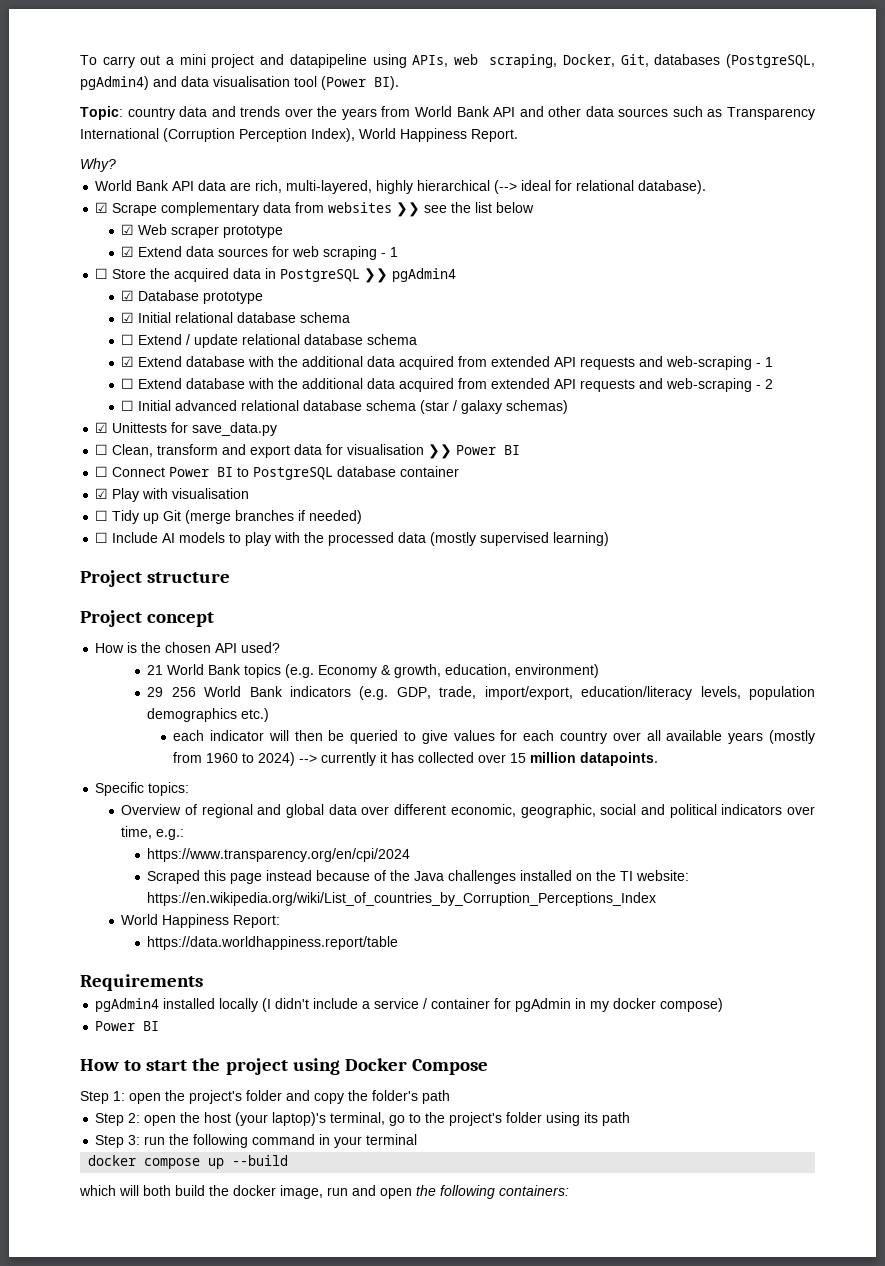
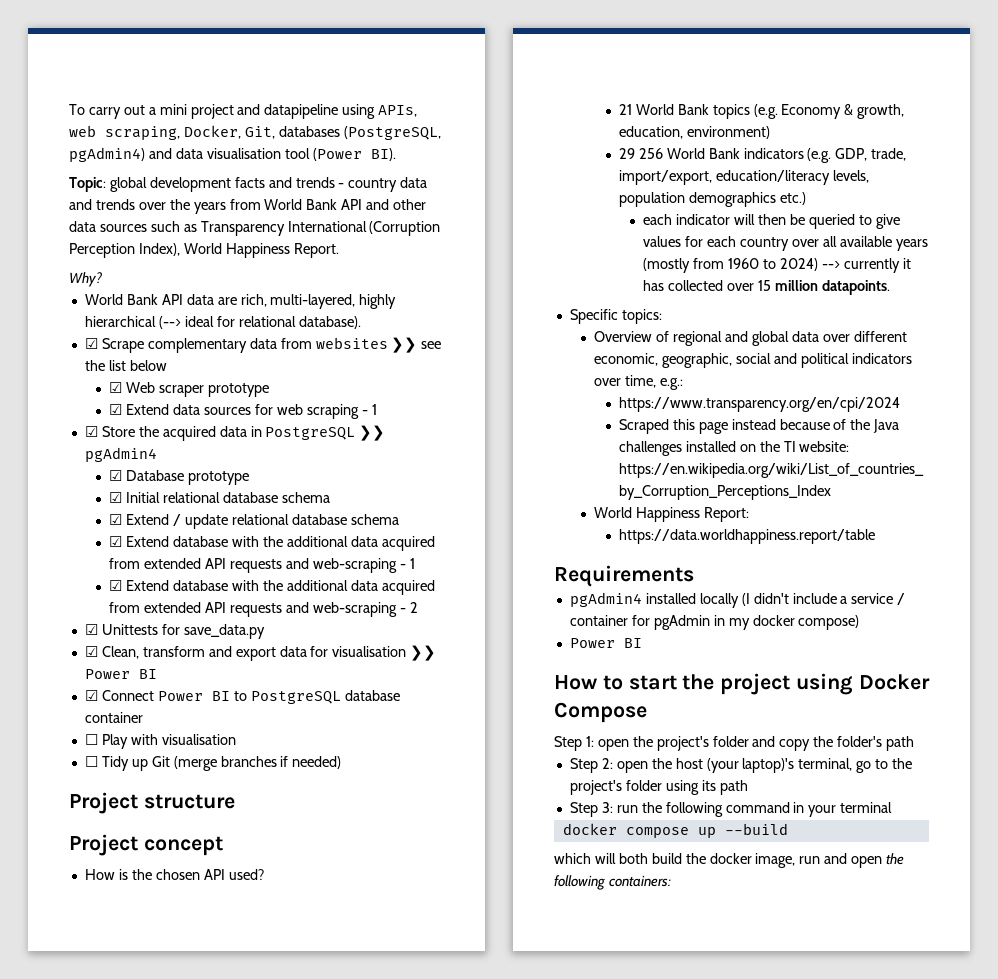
- Topic: country data and trends over the years from World Bank API and other data sources such as Transparency International (Corruption Perception Index), World Happiness Report.
+ Topic: global development facts and trends - country data and trends over the years from World Bank API and other data sources such as Transparency International (Corruption Perception Index), World Happiness Report.
- ☐ Store the acquired data in PostgreSQL ❯❯ pgAdmin4
+ ☑ Store the acquired data in PostgreSQL ❯❯ pgAdmin4
- ☐ Extend / update relational database schema
+ ☑ Extend / update relational database schema
- ☐ Extend database with the additional data acquired from extended API requests and web-scraping - 2
+ ☑ Extend database with the additional data acquired from extended API requests and web-scraping - 2
- ☐ Initial advanced relational database schema (star / galaxy schemas)
- ☐ Clean, transform and export data for visualisation ❯❯ Power BI
+ ☑ Clean, transform and export data for visualisation ❯❯ Power BI
- ☐ Connect Power BI to PostgreSQL database container
+ ☑ Connect Power BI to PostgreSQL database container
- ☑ Play with visualisation
+ ☐ Play with visualisation
- ☐ Include AI models to play with the processed data (mostly supervised learning)

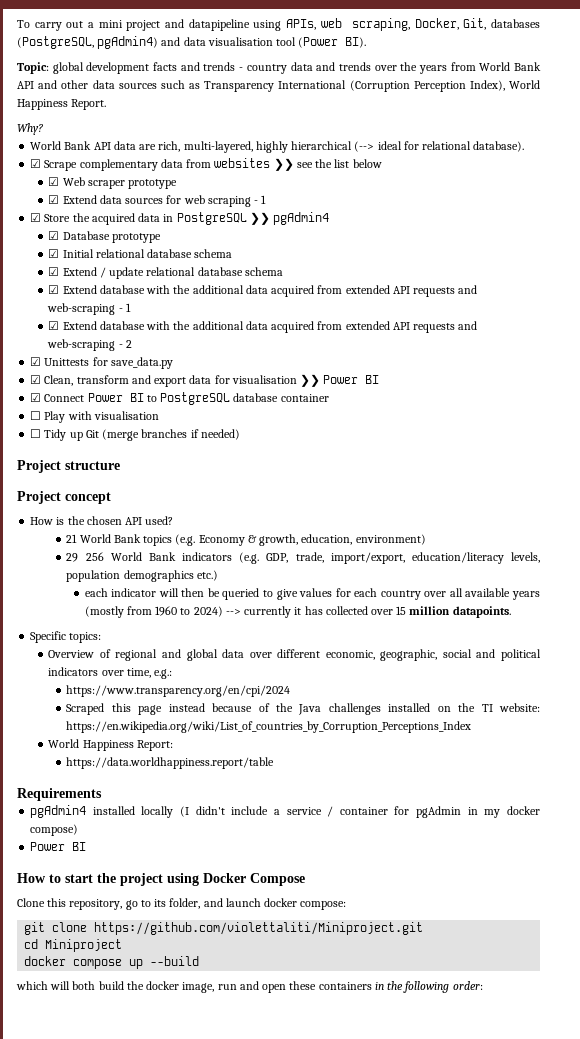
- Step 1: open the project's folder and copy the folder's path
- Step 2: open the host (your laptop)'s terminal, go to the project's folder using its path
- Step 3: run the following command in your terminal
+ Clone this repository, go to its folder, and launch docker compose:
+ git clone https://github.com/violettaliti/Miniproject.git
+ cd Miniproject
- which will both build the docker image, run and open the following containers:
+ which will both build the docker image, run and open these containers in the following order:

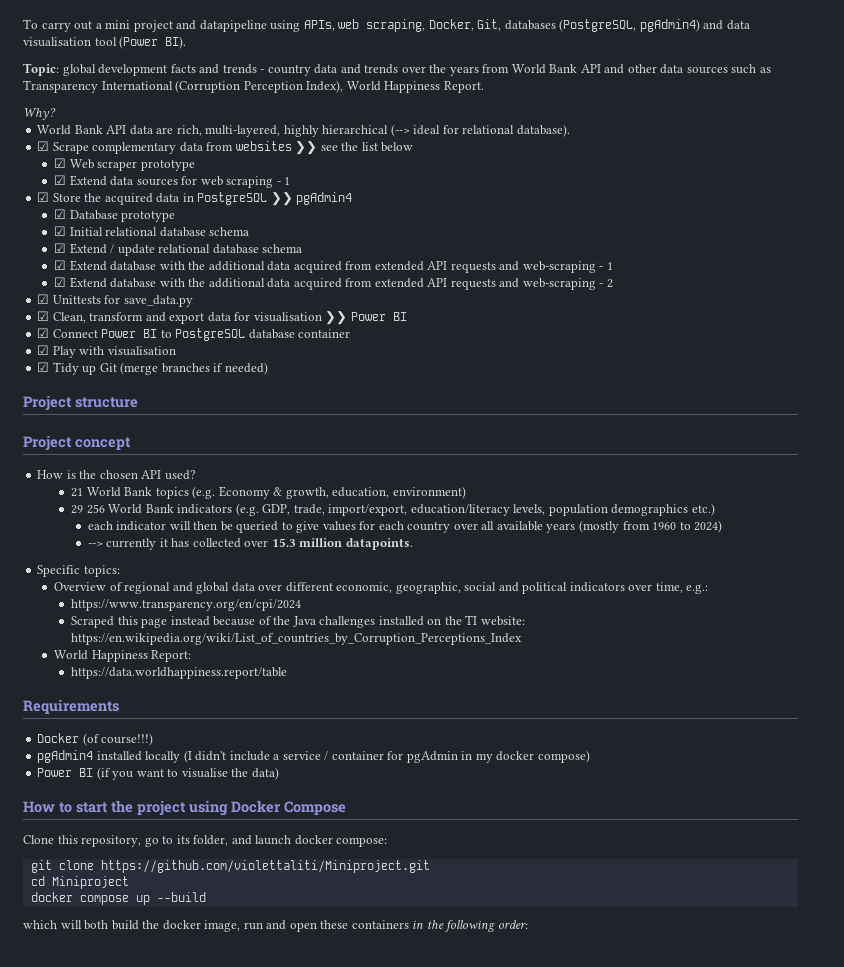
- ☐ Play with visualisation
+ ☑ Play with visualisation
- ☐ Tidy up Git (merge branches if needed)
+ ☑ Tidy up Git (merge branches if needed)
- each indicator will then be queried to give values for each country over all available years (mostly from 1960 to 2024) --> currently it has collected over 15 million datapoints.
+ each indicator will then be queried to give values for each country over all available years (mostly from 1960 to 2024)
+ --> currently it has collected over 15.3 million datapoints.
+ Docker (of course!!!)
  pgAdmin4 installed locally (I didn't include a service / container for pgAdmin in my docker compose)
- Power BI
+ Power BI (if you want to visualise the data)

